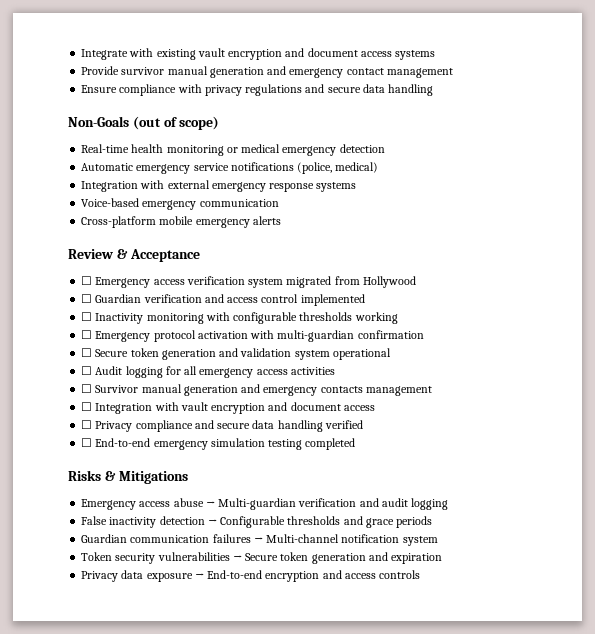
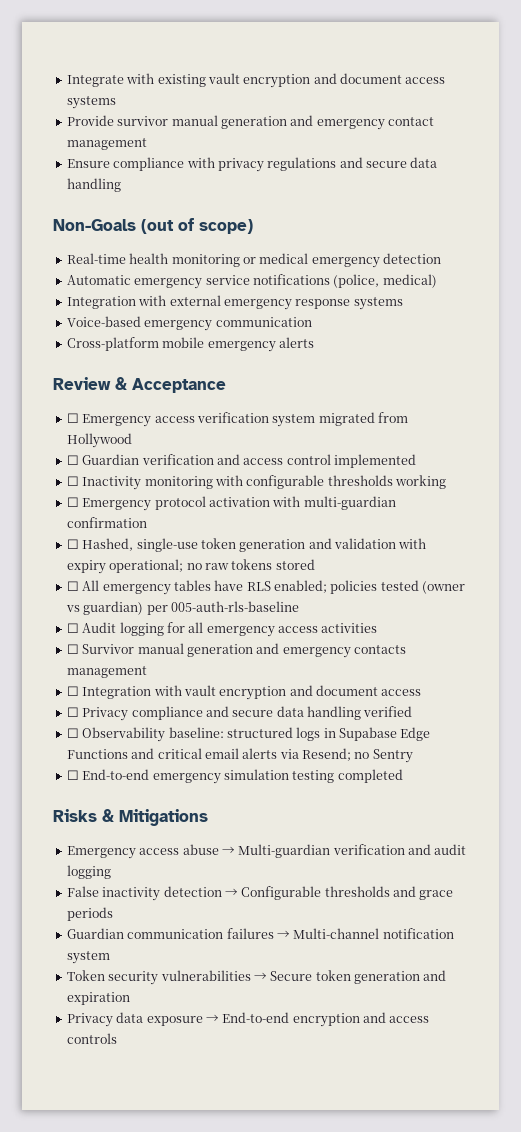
- ☐ Secure token generation and validation system operational
+ ☐ Hashed, single-use token generation and validation with expiry operational; no raw tokens stored
+ ☐ All emergency tables have RLS enabled; policies tested (owner vs guardian) per 005-auth-rls-baseline
+ ☐ Observability baseline: structured logs in Supabase Edge Functions and critical email alerts via Resend; no Sentry

